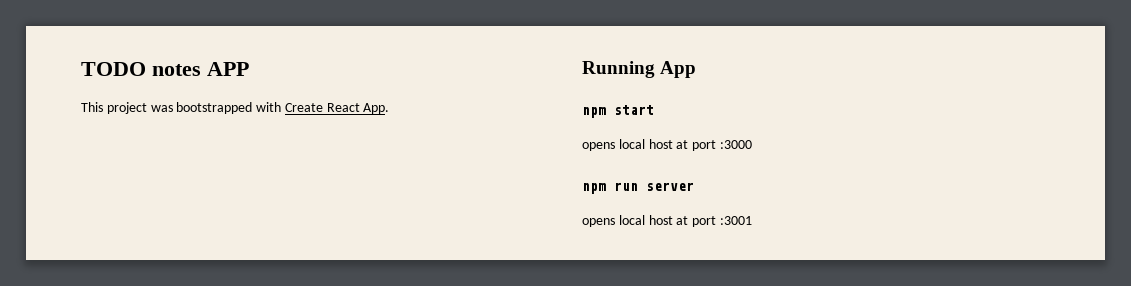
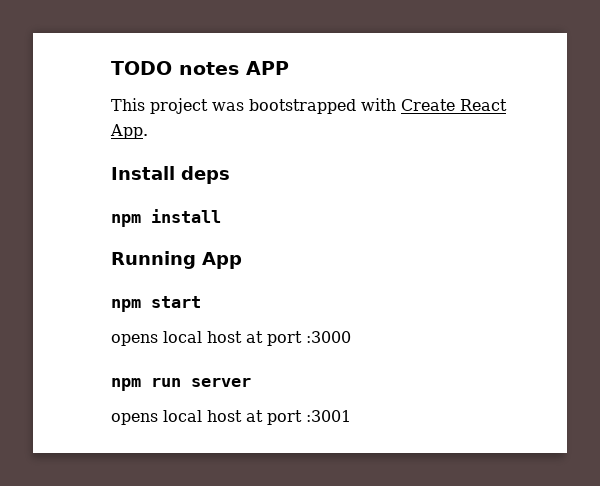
+ Install deps
+ npm install

